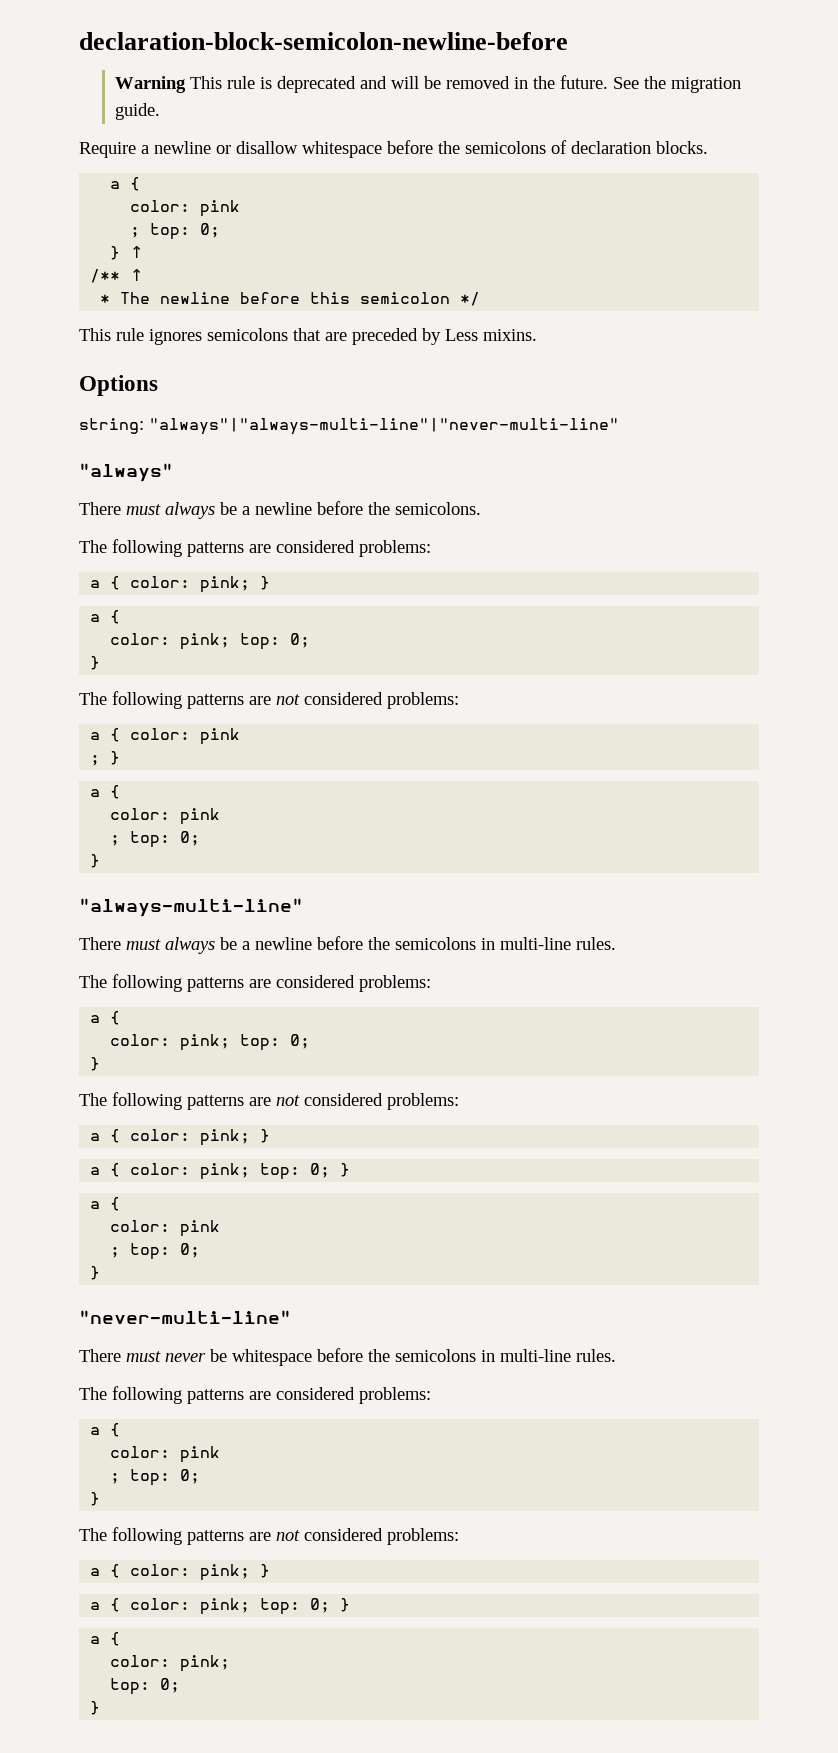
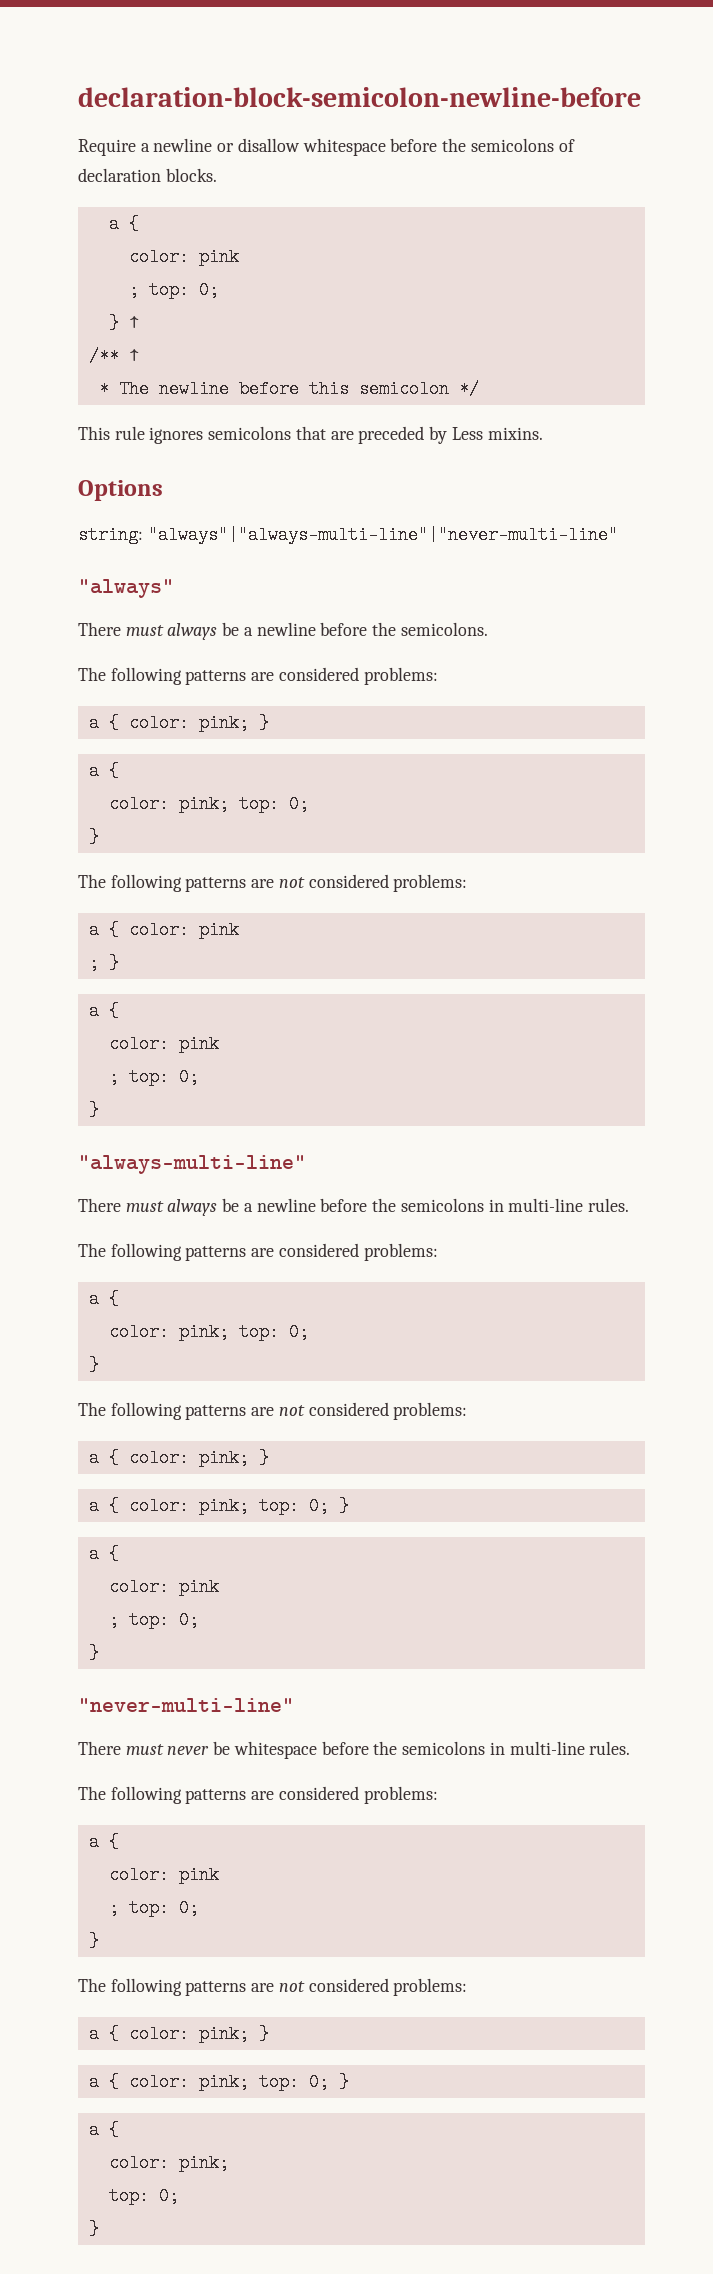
- Warning This rule is deprecated and will be removed in the future. See the migration guide.

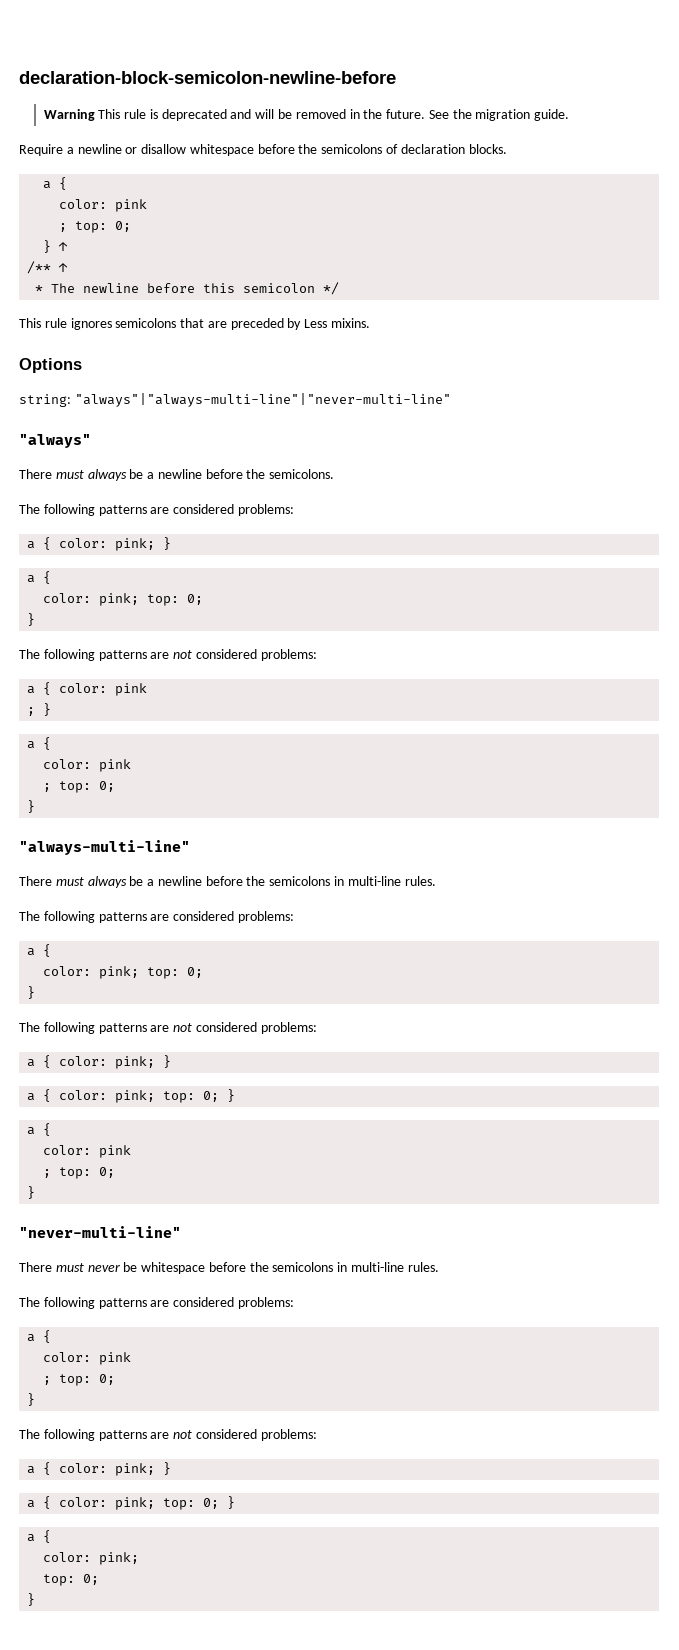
+ Warning This rule is deprecated and will be removed in the future. See the migration guide.

